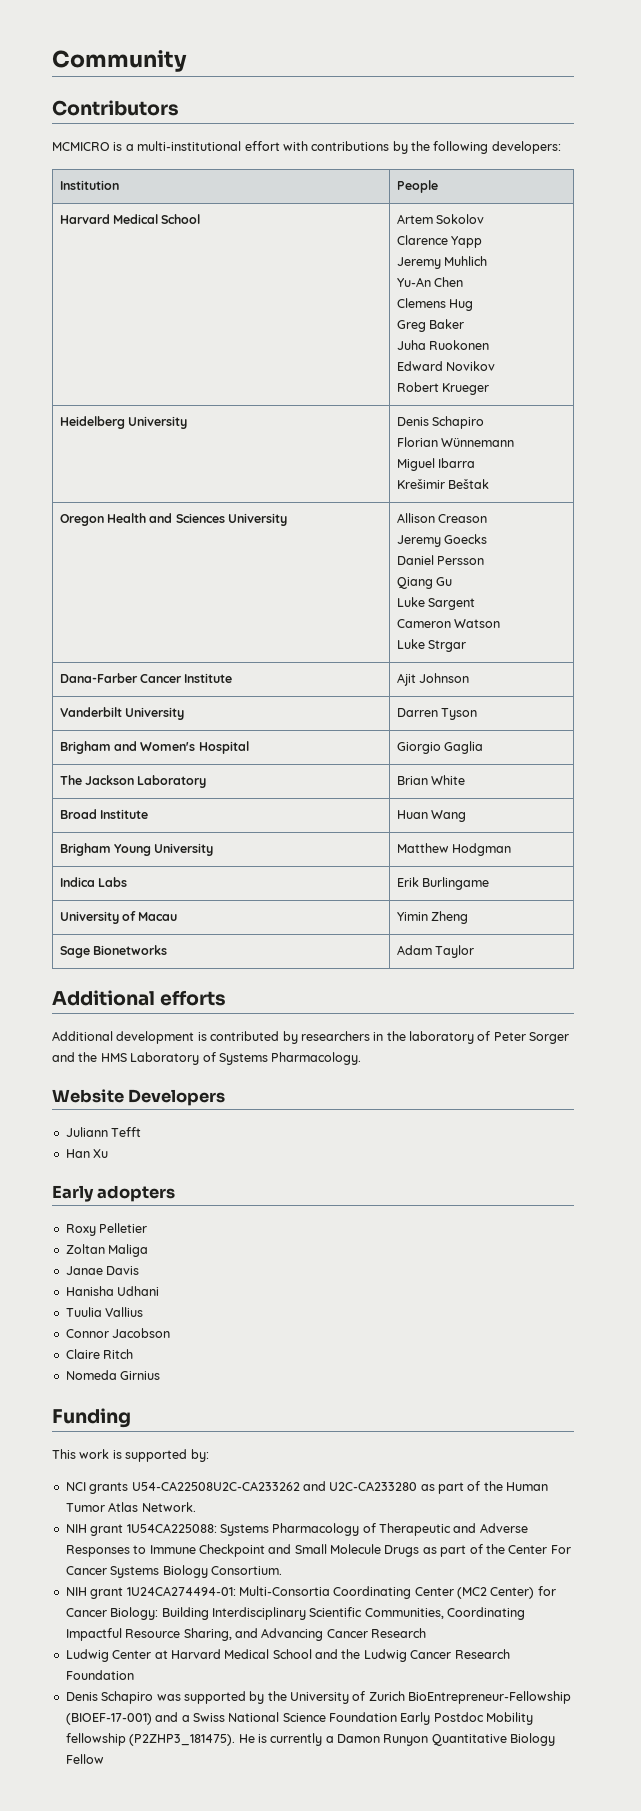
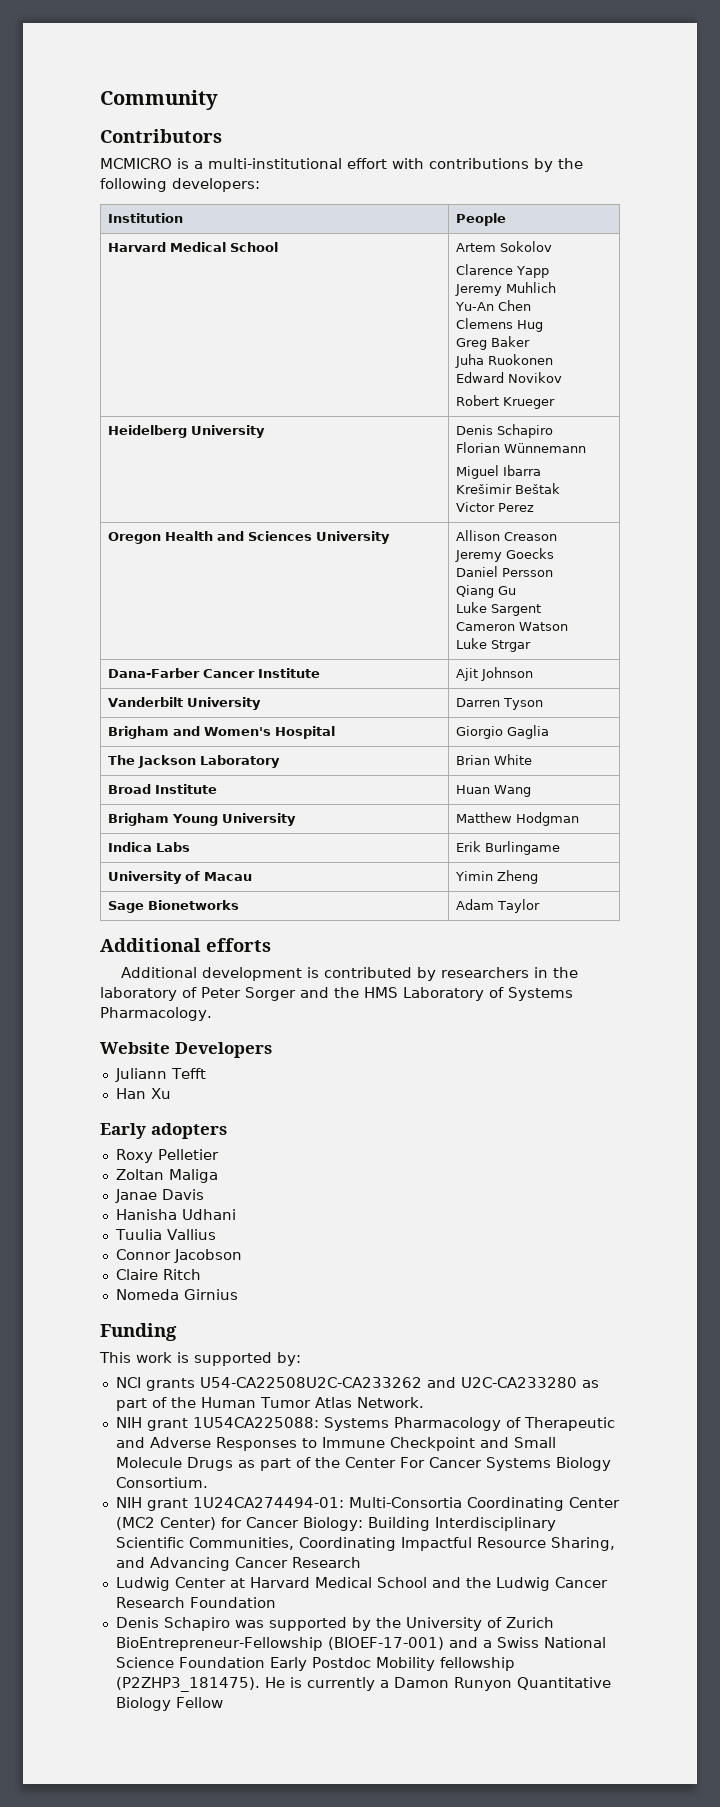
  Heidelberg University | Denis Schapiro
  Florian Wünnemann
  Miguel Ibarra
  Krešimir Beštak
+ Victor Perez

